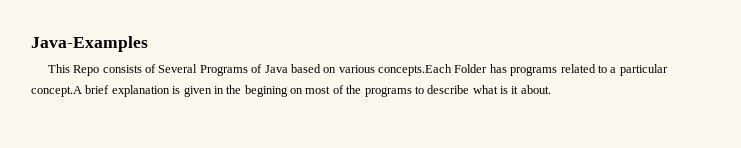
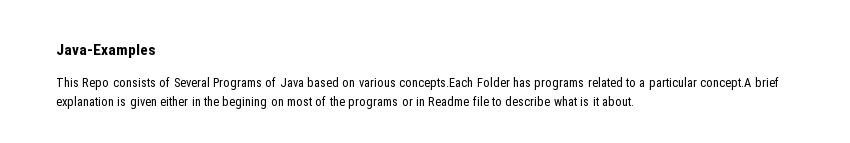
- This Repo consists of Several Programs of Java based on various concepts.Each Folder has programs related to a particular concept.A brief explanation is given in the begining on most of the programs to describe what is it about.
+ This Repo consists of Several Programs of Java based on various concepts.Each Folder has programs related to a particular concept.A brief explanation is given either in the begining on most of the programs or in Readme file to describe what is it about.

